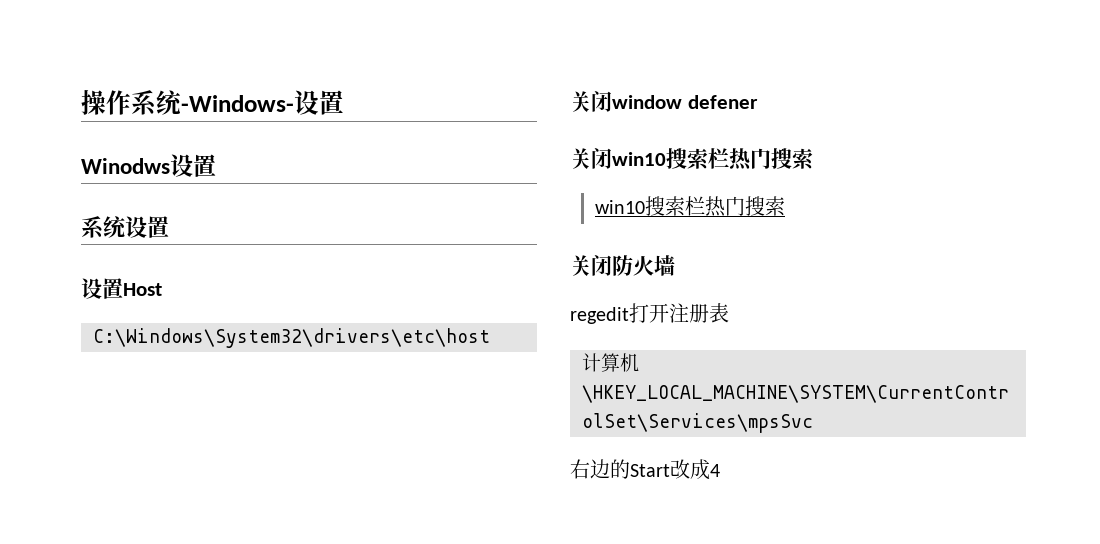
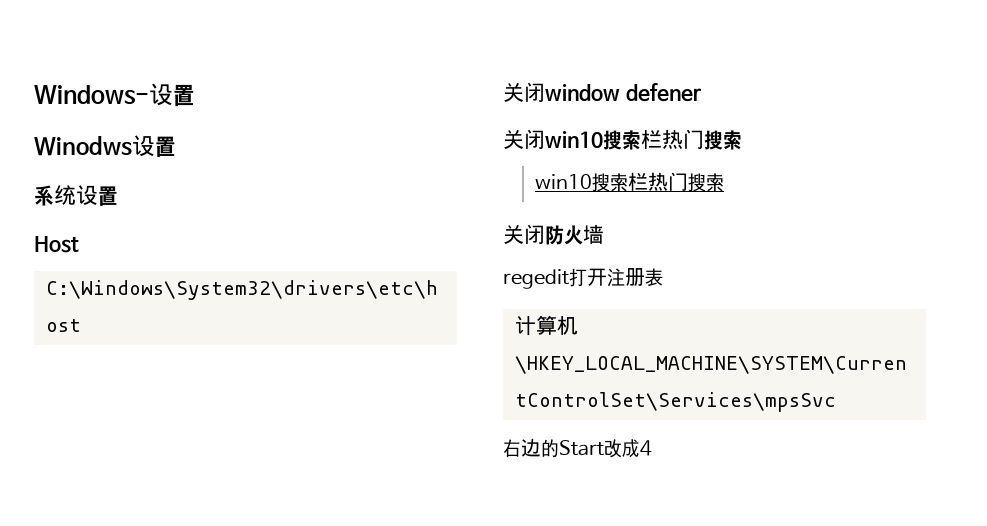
- 操作系统-Windows-设置
+ Windows-设置
- 设置Host
+ Host

